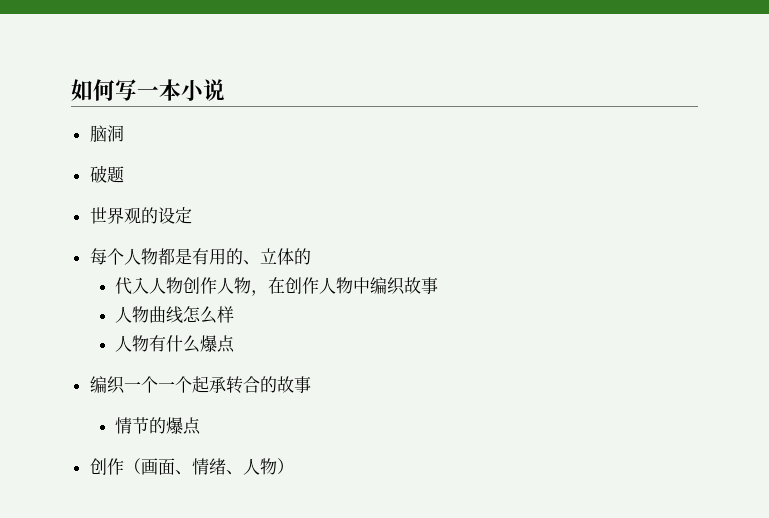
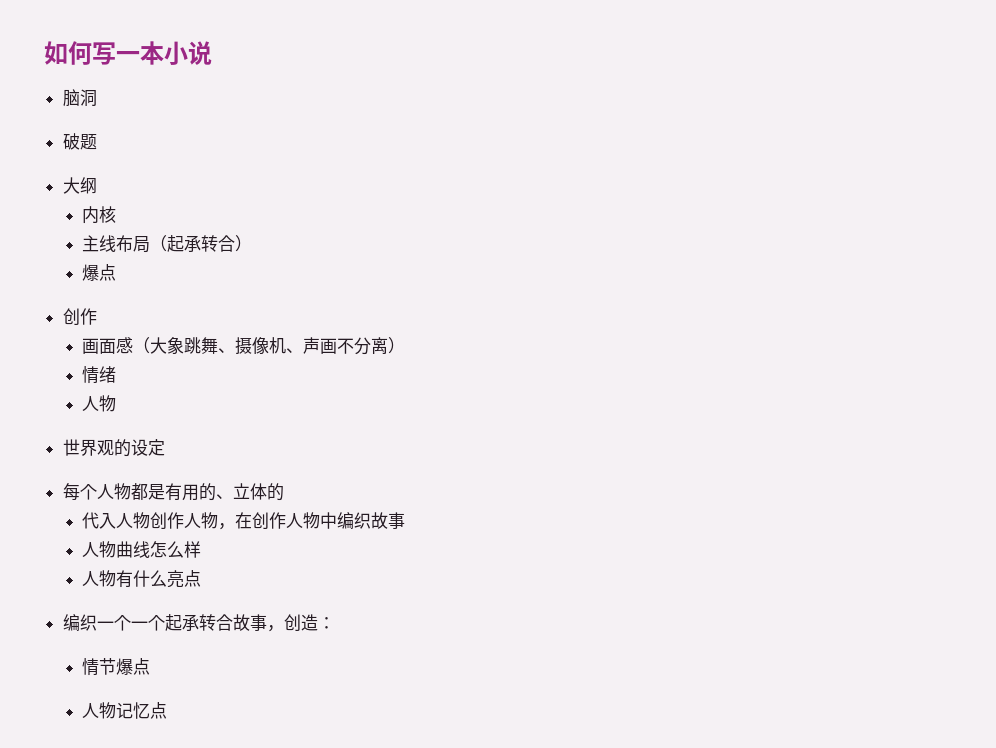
+ 大纲
+ 内核
+ 主线布局（起承转合）
+ 爆点
+ 创作
+ 画面感（大象跳舞、摄像机、声画不分离）
+ 情绪
+ 人物
- 人物有什么爆点
+ 人物有什么亮点
- 编织一个一个起承转合的故事
+ 编织一个一个起承转合故事，创造：
- 情节的爆点
- 创作（画面、情绪、人物）
+ 情节爆点
+ 人物记忆点

